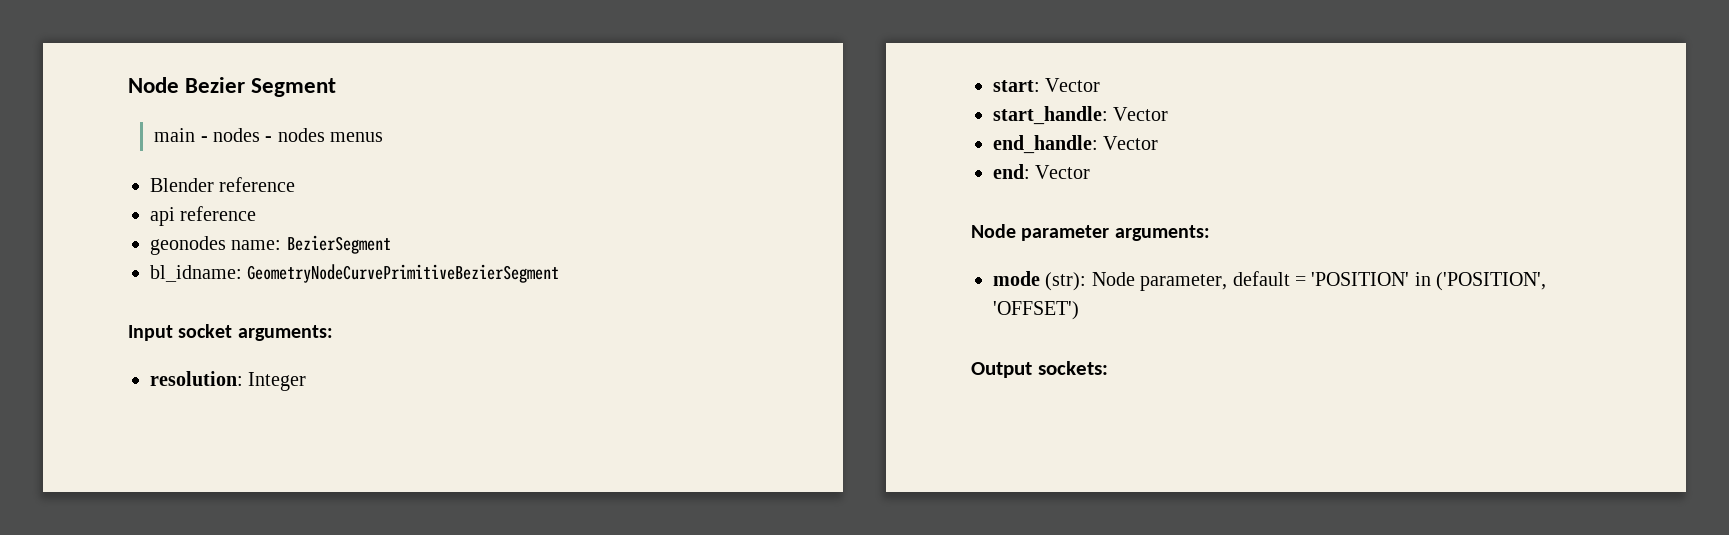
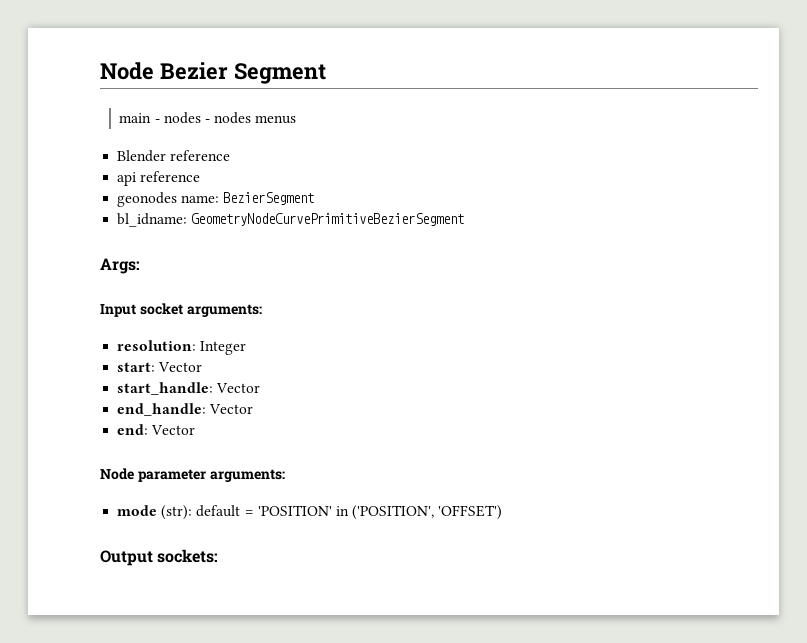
+ Args:
- mode (str): Node parameter, default = 'POSITION' in ('POSITION', 'OFFSET')
+ mode (str): default = 'POSITION' in ('POSITION', 'OFFSET')

